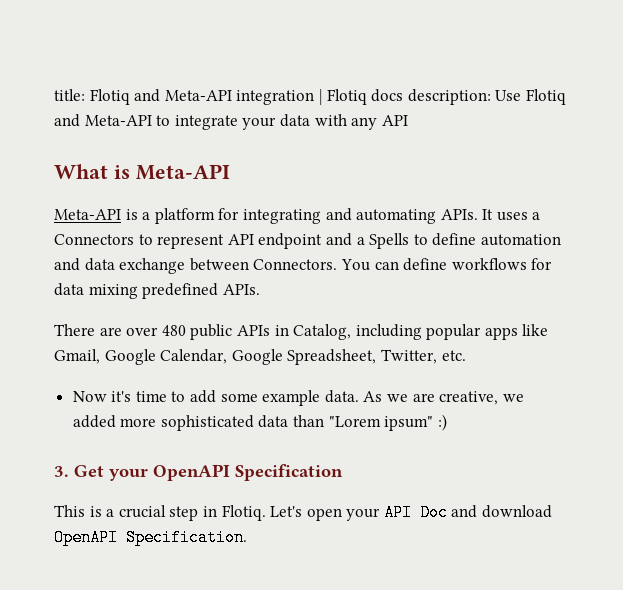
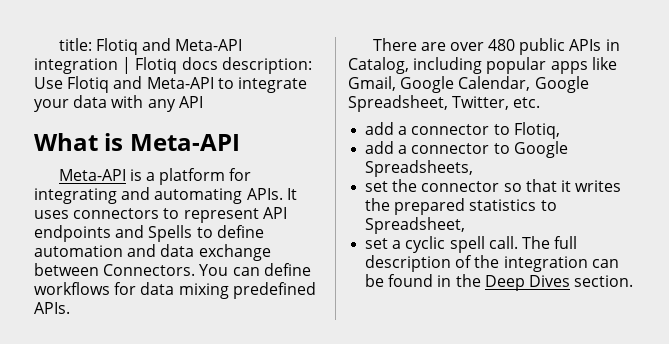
- It uses a Connectors to represent API endpoint and a Spells to define automation and data exchange between Connectors.
+ It uses connectors to represent API endpoints and Spells to define automation and data exchange between Connectors.
- Now it's time to add some example data. As we are creative, we added more sophisticated data than "Lorem ipsum" :)
- 3. Get your OpenAPI Specification
- This is a crucial step in Flotiq. Let's open your API Doc and download OpenAPI Specification.
+ add a connector to Flotiq,
+ add a connector to Google Spreadsheets,
+ set the connector so that it writes the prepared statistics to Spreadsheet,
+ set a cyclic spell call. The full description of the integration can be found in the Deep Dives section.

